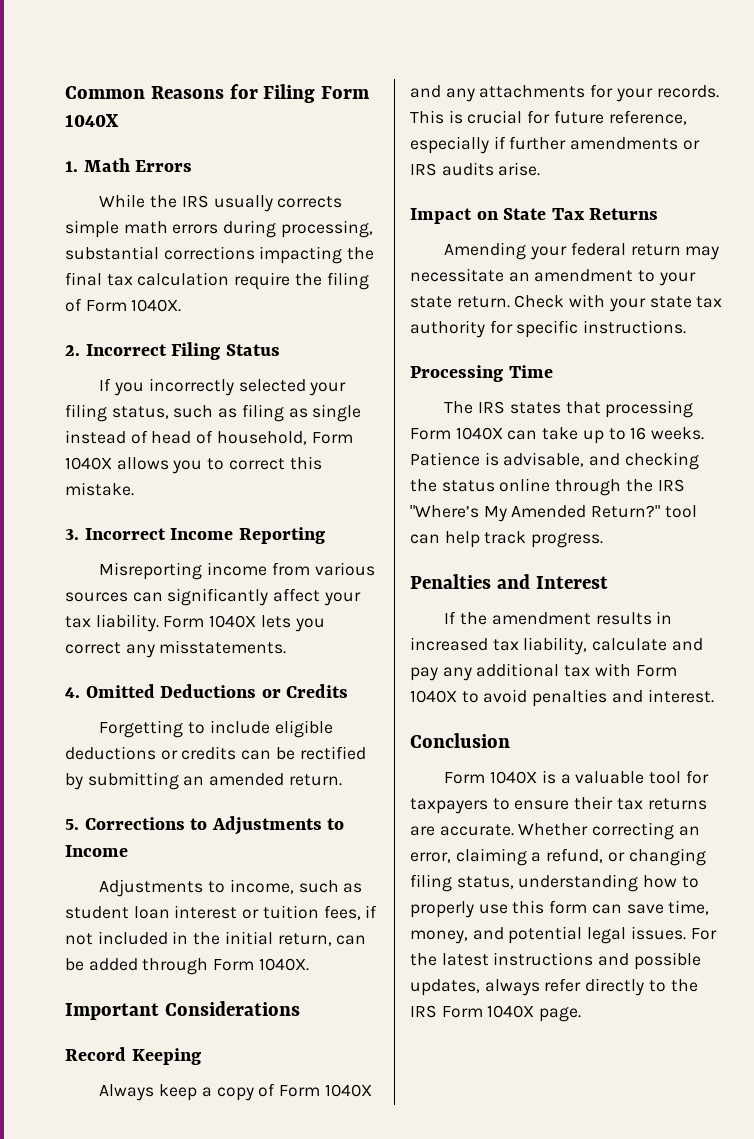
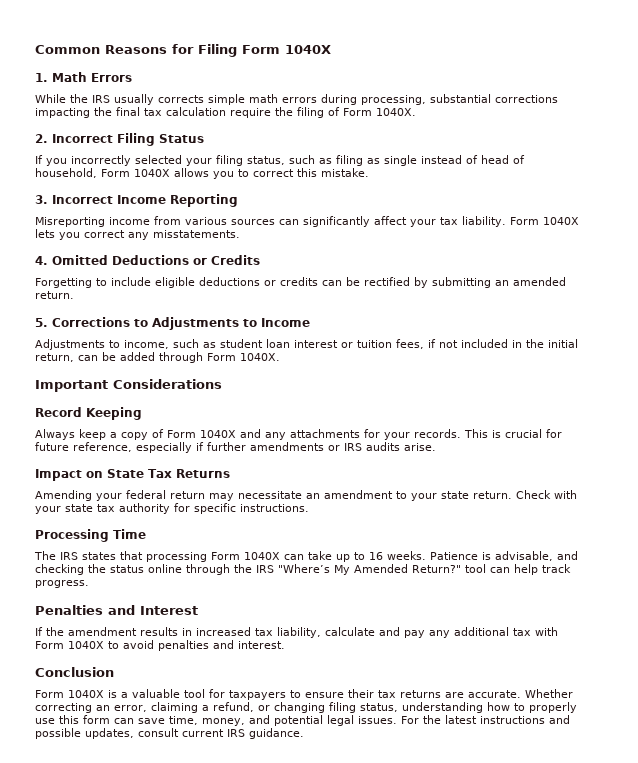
- For the latest instructions and possible updates, always refer directly to the IRS Form 1040X page.
+ For the latest instructions and possible updates, consult current IRS guidance.

